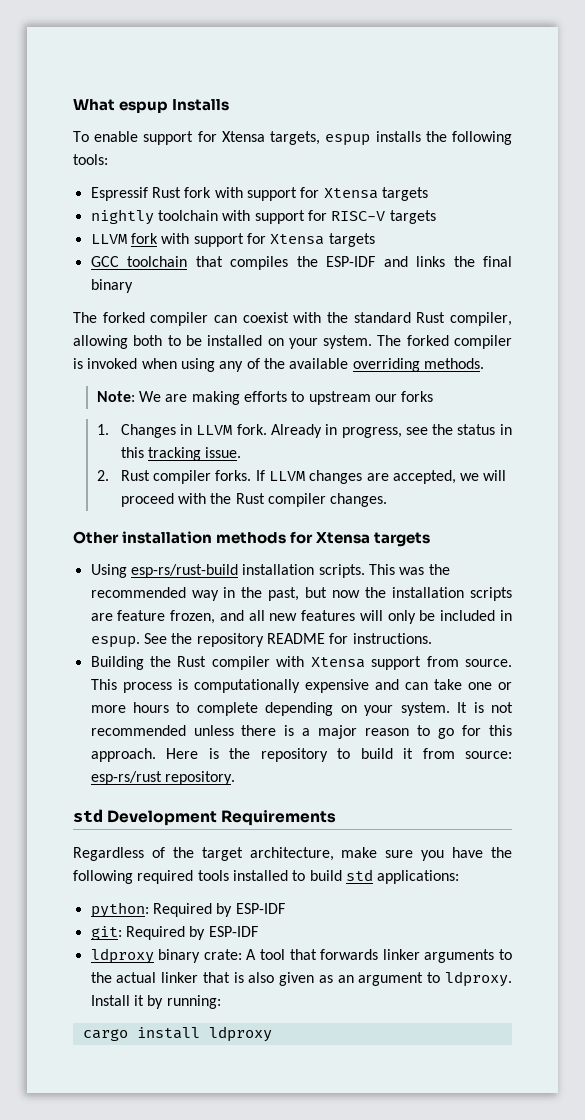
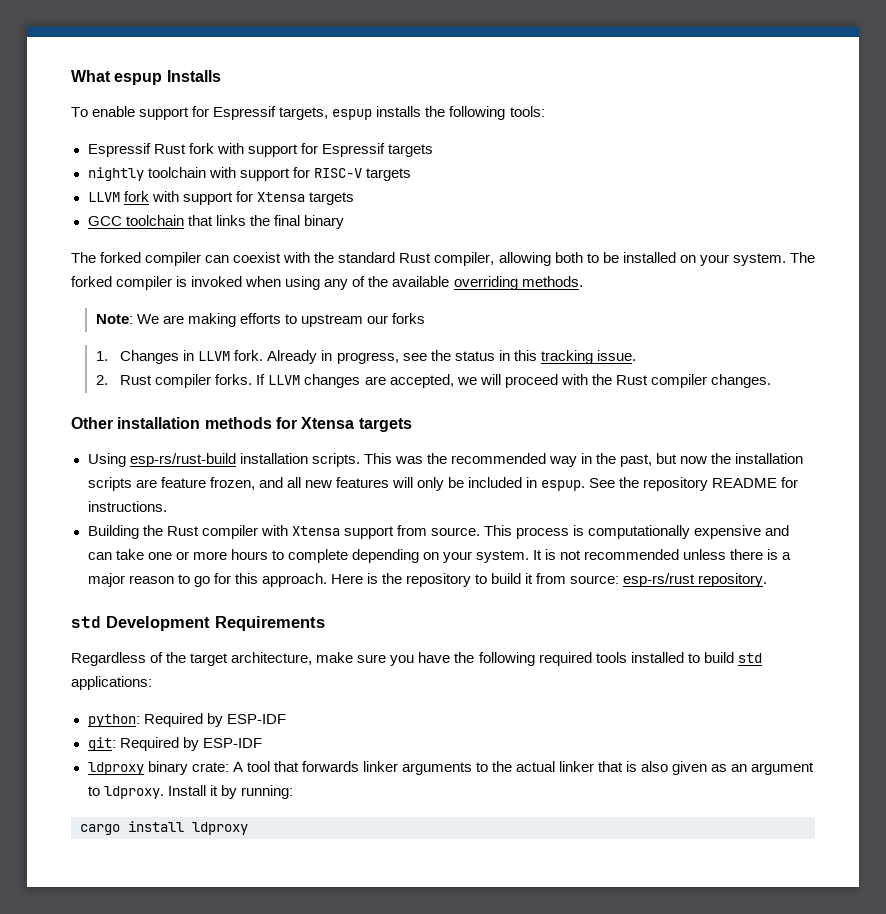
- To enable support for Xtensa targets, espup installs the following tools:
+ To enable support for Espressif targets, espup installs the following tools:
- Espressif Rust fork with support for Xtensa targets
+ Espressif Rust fork with support for Espressif targets
- GCC toolchain that compiles the ESP-IDF and links the final binary
+ GCC toolchain that links the final binary

